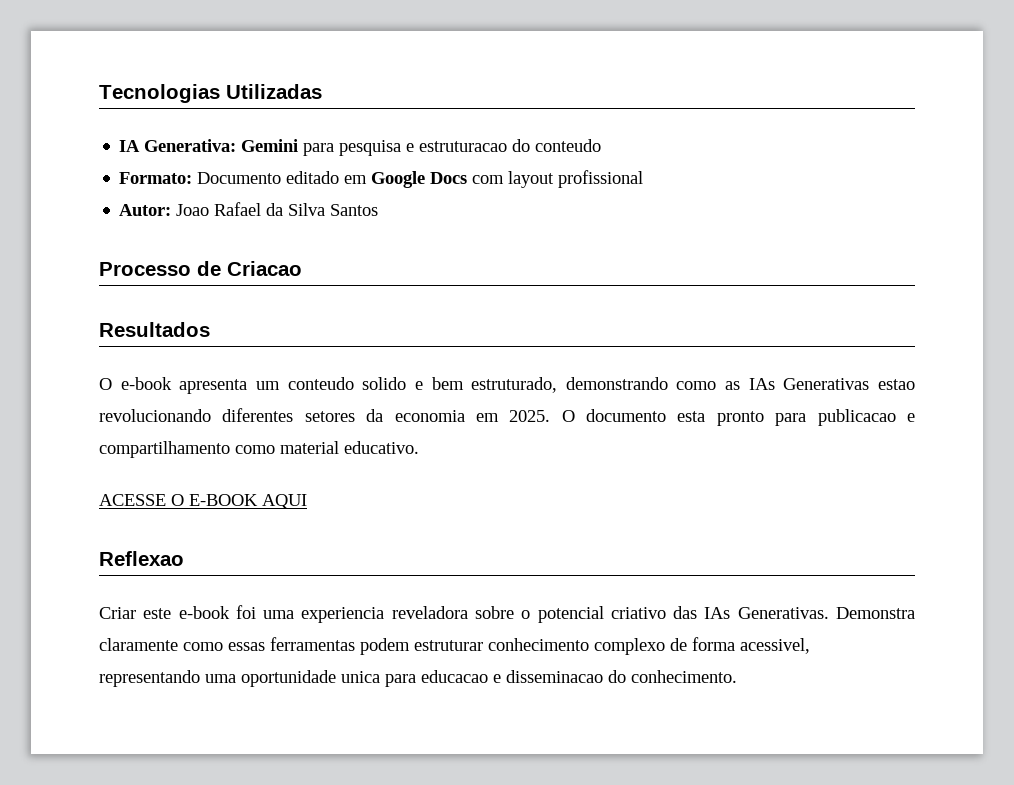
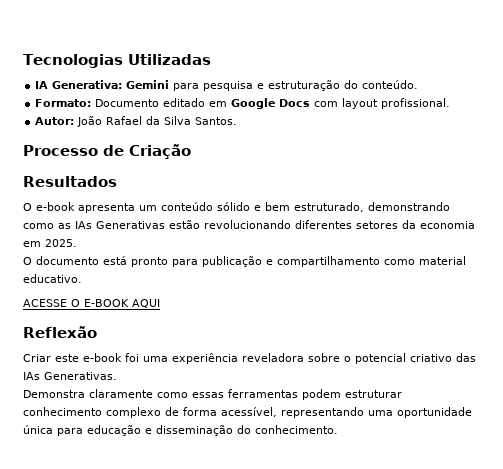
- IA Generativa: Gemini para pesquisa e estruturacao do conteudo
+ IA Generativa: Gemini para pesquisa e estruturação do conteúdo.
- Formato: Documento editado em Google Docs com layout profissional
+ Formato: Documento editado em Google Docs com layout profissional.
- Autor: Joao Rafael da Silva Santos
+ Autor: João Rafael da Silva Santos.
- Processo de Criacao
+ Processo de Criação
- O e-book apresenta um conteudo solido e bem estruturado, demonstrando como as IAs Generativas estao revolucionando diferentes setores da economia em 2025. O documento esta pronto para publicacao e compartilhamento como material educativo.
+ O e-book apresenta um conteúdo sólido e bem estruturado, demonstrando como as IAs Generativas estão revolucionando diferentes setores da economia em 2025.
+ O documento está pronto para publicação e compartilhamento como material educativo.
- Reflexao
+ Reflexão
- Criar este e-book foi uma experiencia reveladora sobre o potencial criativo das IAs Generativas. Demonstra claramente como essas ferramentas podem estruturar conhecimento complexo de forma acessivel, representando uma oportunidade unica para educacao e disseminacao do conhecimento.
+ Criar este e-book foi uma experiência reveladora sobre o potencial criativo das IAs Generativas.
+ Demonstra claramente como essas ferramentas podem estruturar conhecimento complexo de forma acessível, representando uma oportunidade única para educação e disseminação do conhecimento.

